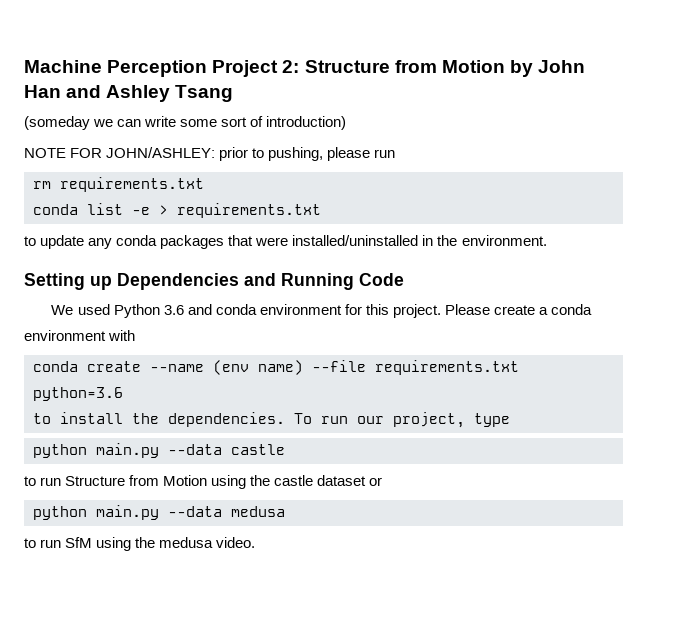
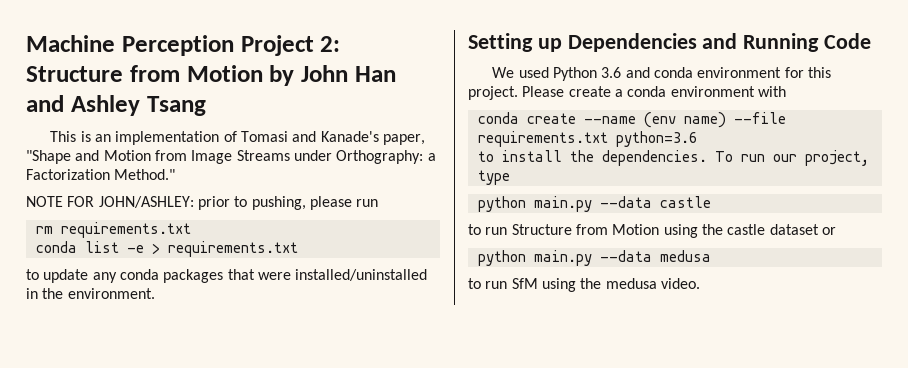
- (someday we can write some sort of introduction)
+ This is an implementation of Tomasi and Kanade's paper, "Shape and Motion from Image Streams under Orthography: a Factorization Method."

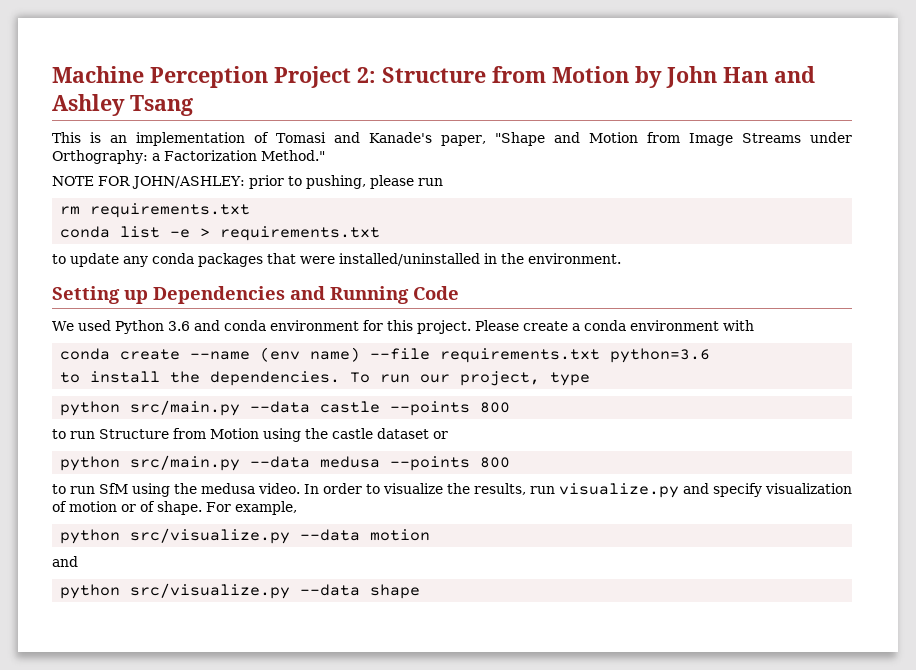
- python main.py --data castle
+ python src/main.py --data castle --points 800
- python main.py --data medusa
+ python src/main.py --data medusa --points 800
+ In order to visualize the results, run visualize.py and specify visualization of motion or of shape. For example,
+ python src/visualize.py --data motion
+ and
+ python src/visualize.py --data shape

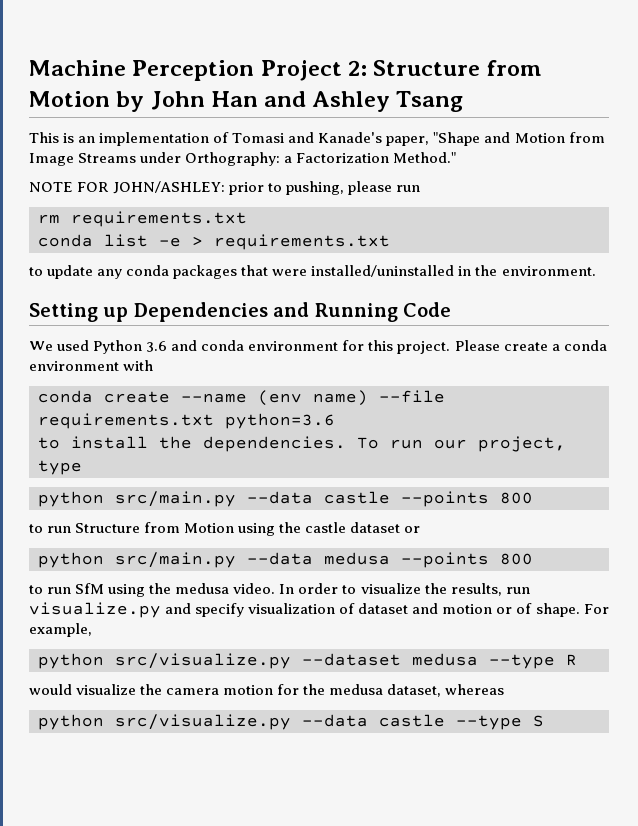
- In order to visualize the results, run visualize.py and specify visualization of motion or of shape.
+ In order to visualize the results, run visualize.py and specify visualization of dataset and motion or of shape.
- python src/visualize.py --data motion
- and
- python src/visualize.py --data shape
+ python src/visualize.py --dataset medusa --type R
+ would visualize the camera motion for the medusa dataset, whereas
+ python src/visualize.py --data castle --type S

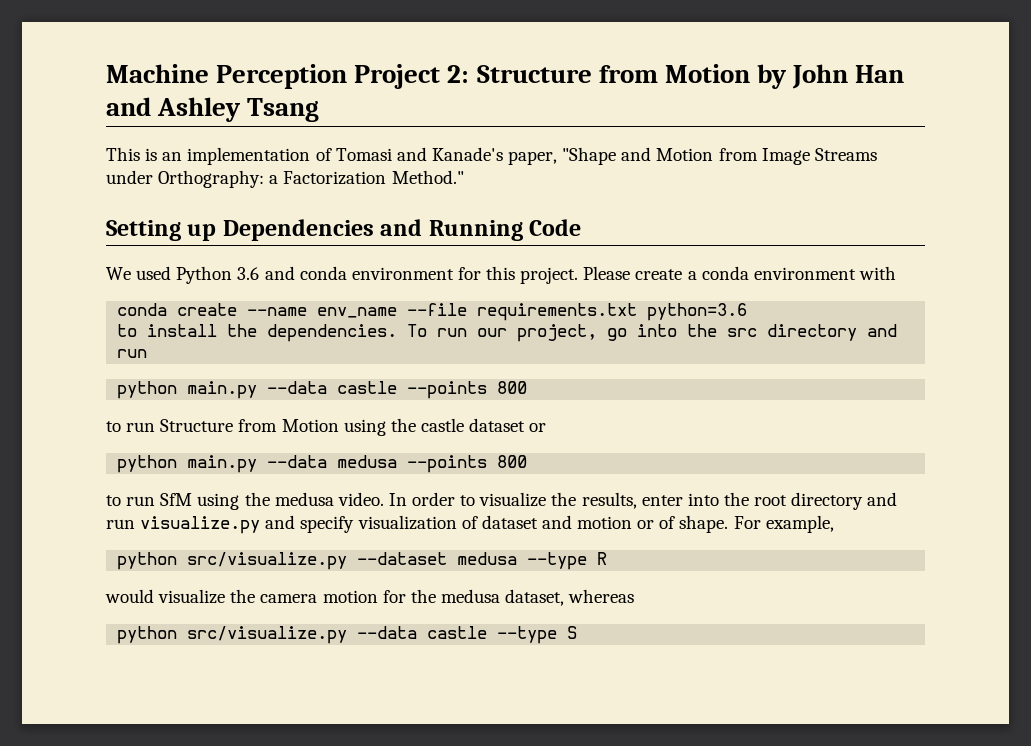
- NOTE FOR JOHN/ASHLEY: prior to pushing, please run
- rm requirements.txt
- conda list -e > requirements.txt
- to update any conda packages that were installed/uninstalled in the environment.
- conda create --name (env name) --file requirements.txt python=3.6
+ conda create --name env_name --file requirements.txt python=3.6
- To run our project, type
- python src/main.py --data castle --points 800
+ To run our project, go into the src directory and run
+ python main.py --data castle --points 800
- python src/main.py --data medusa --points 800
+ python main.py --data medusa --points 800
- In order to visualize the results, run visualize.py and specify visualization of dataset and motion or of shape.
+ In order to visualize the results, enter into the root directory and run visualize.py and specify visualization of dataset and motion or of shape.

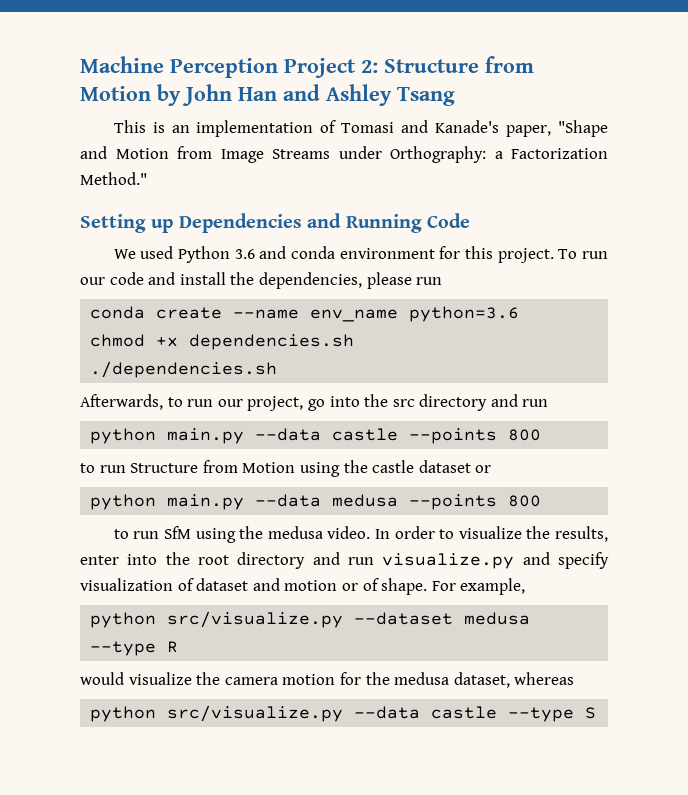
- Please create a conda environment with
+ To run our code and install the dependencies, please run
- conda create --name env_name --file requirements.txt python=3.6
+ conda create --name env_name python=3.6
- to install the dependencies. To run our project, go into the src directory and run
+ chmod +x dependencies.sh
+ ./dependencies.sh
+ Afterwards, to run our project, go into the src directory and run

